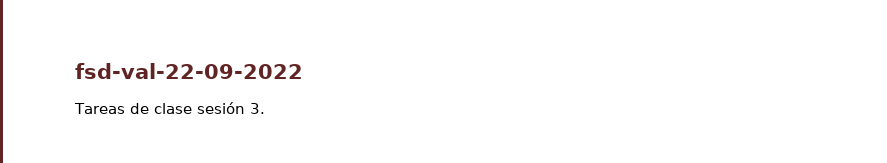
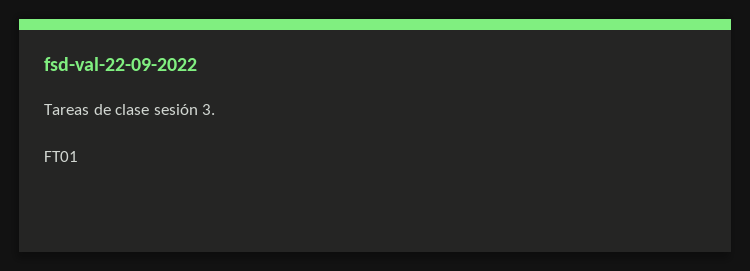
+ FT01

